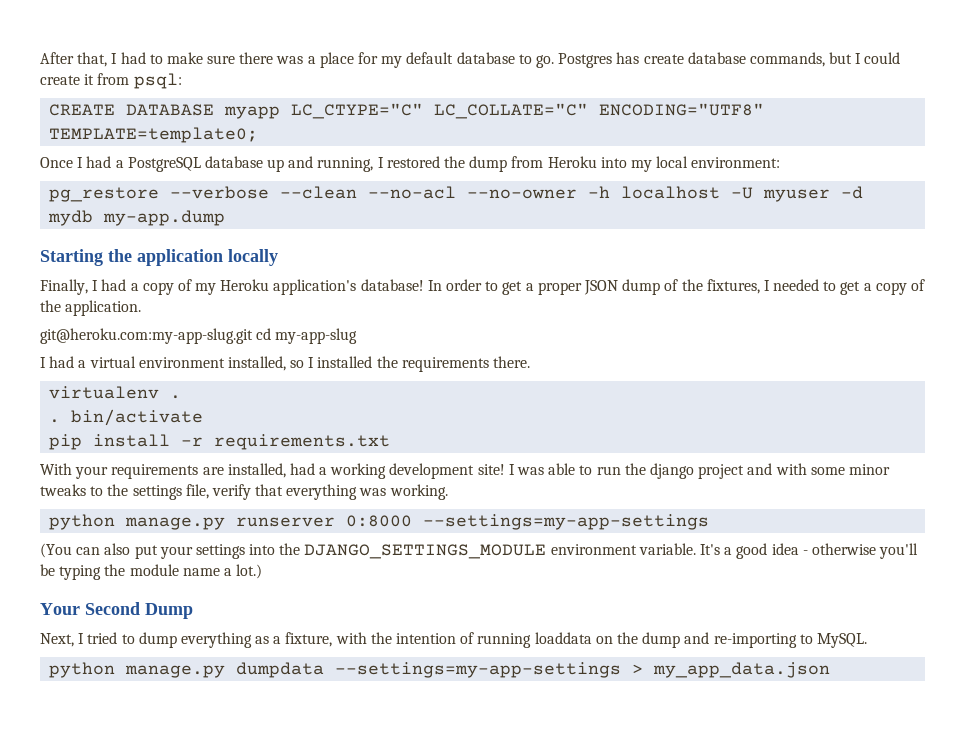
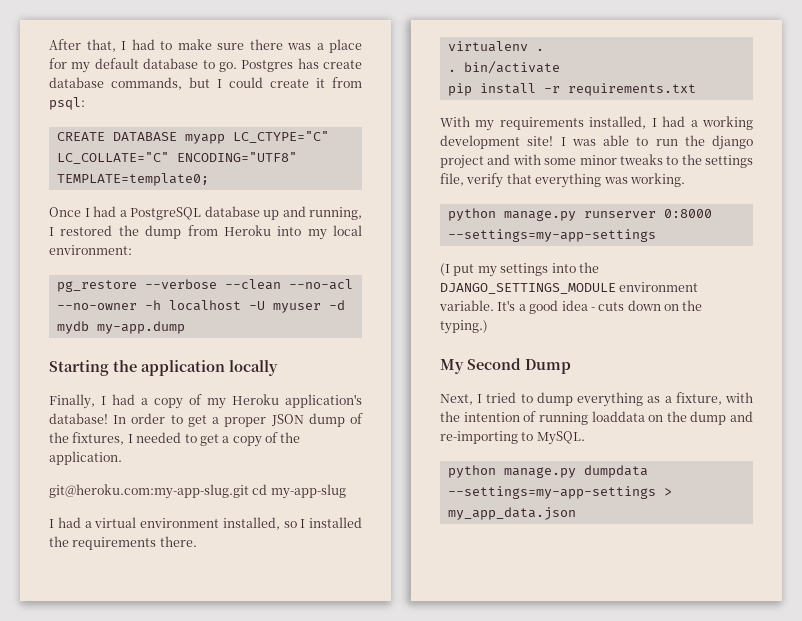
- With your requirements are installed, had a working development site!
+ With my requirements installed, I had a working development site!
- (You can also put your settings into the DJANGO_SETTINGS_MODULE environment variable.
+ (I put my settings into the DJANGO_SETTINGS_MODULE environment variable.
- It's a good idea - otherwise you'll be typing the module name a lot.)
- Your Second Dump
+ It's a good idea - cuts down on the typing.)
+ My Second Dump

